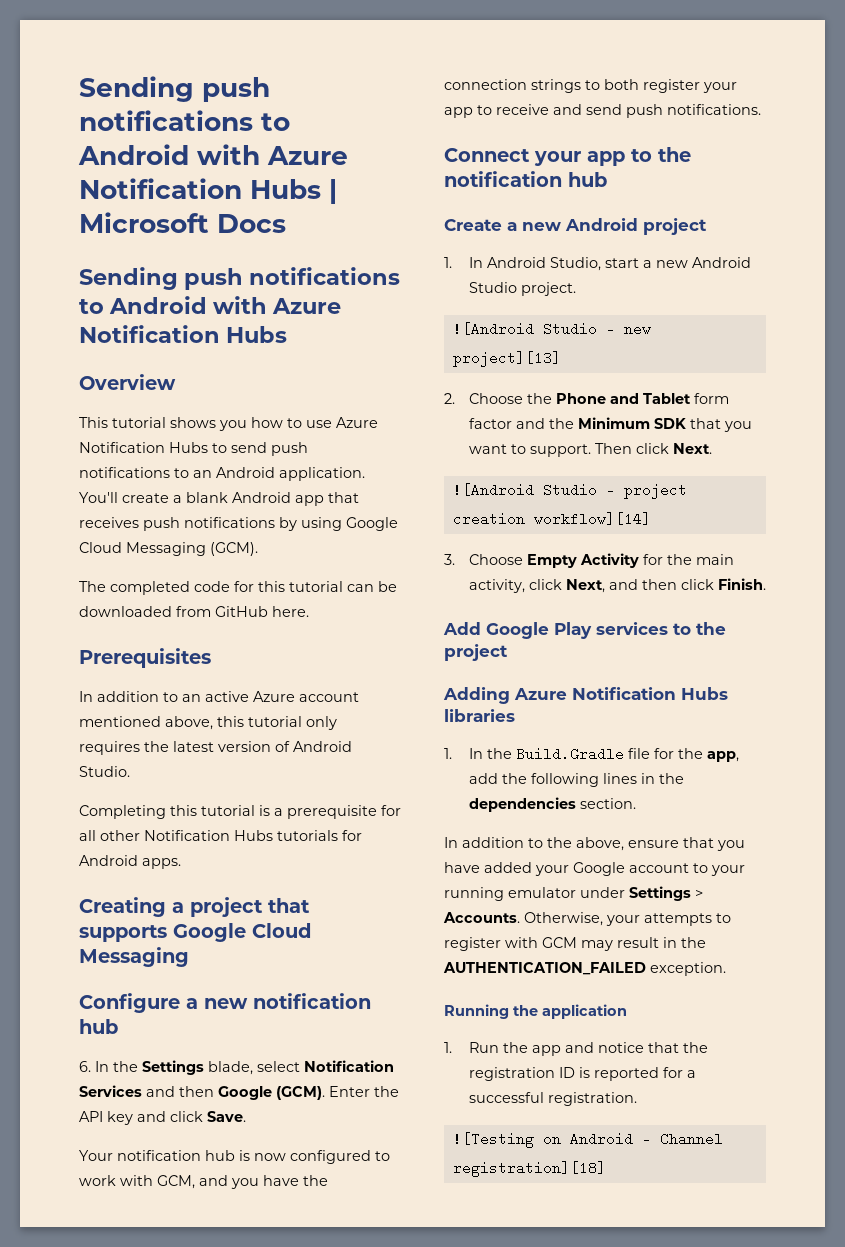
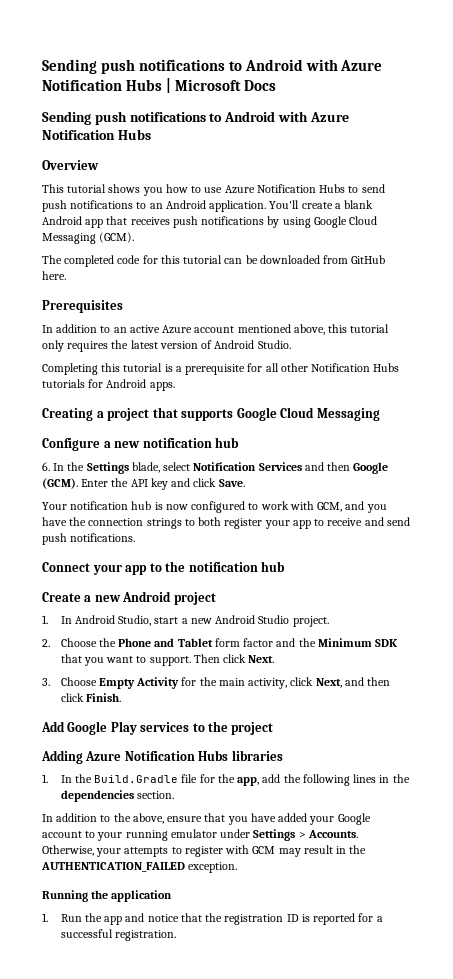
- ![Android Studio - new project][13]
- ![Android Studio - project creation workflow][14]
- ![Testing on Android - Channel registration][18]

